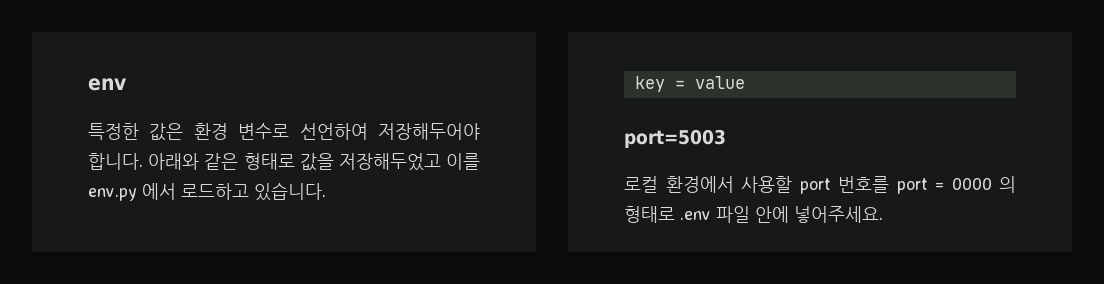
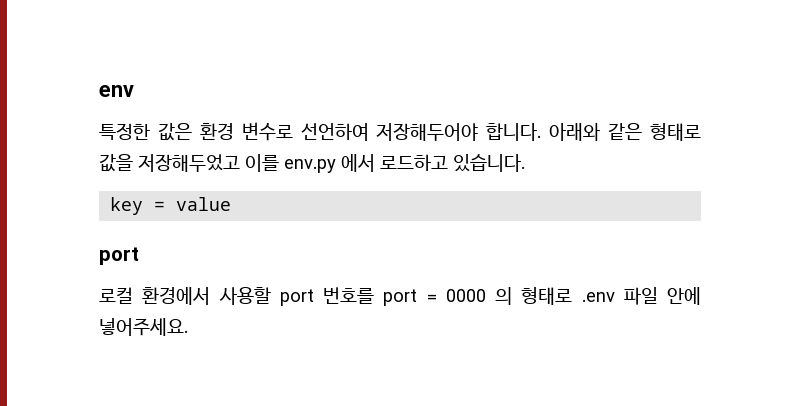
  key = value
- port=5003
+ port

